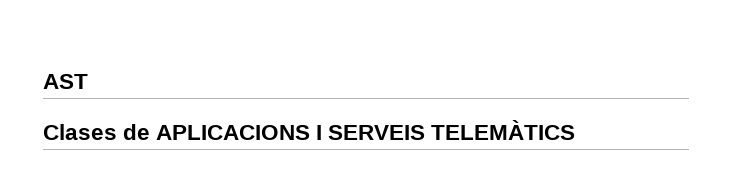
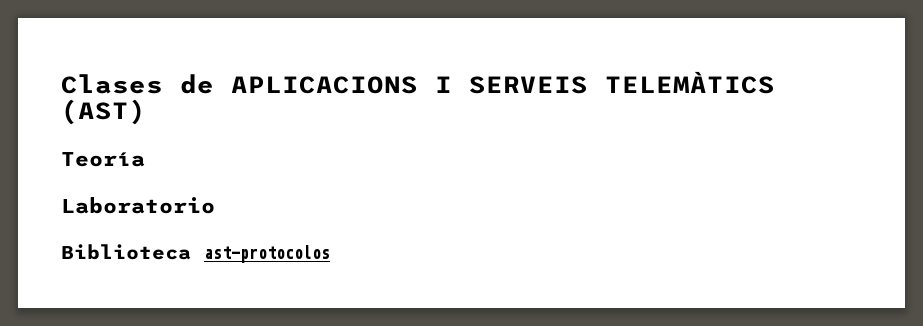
- AST
- Clases de APLICACIONS I SERVEIS TELEMÀTICS
+ Clases de APLICACIONS I SERVEIS TELEMÀTICS (AST)
+ Teoría
+ Laboratorio
+ Biblioteca ast-protocolos

